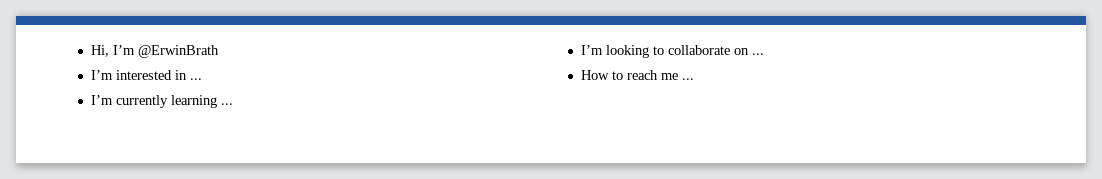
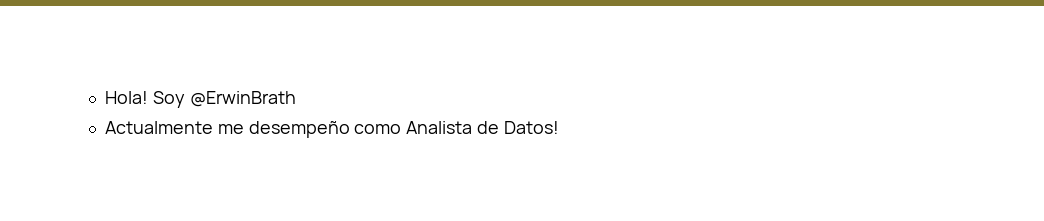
- Hi, I’m @ErwinBrath
+ Hola! Soy @ErwinBrath
- I’m interested in ...
- I’m currently learning ...
- I’m looking to collaborate on ...
- How to reach me ...
+ Actualmente me desempeño como Analista de Datos!

